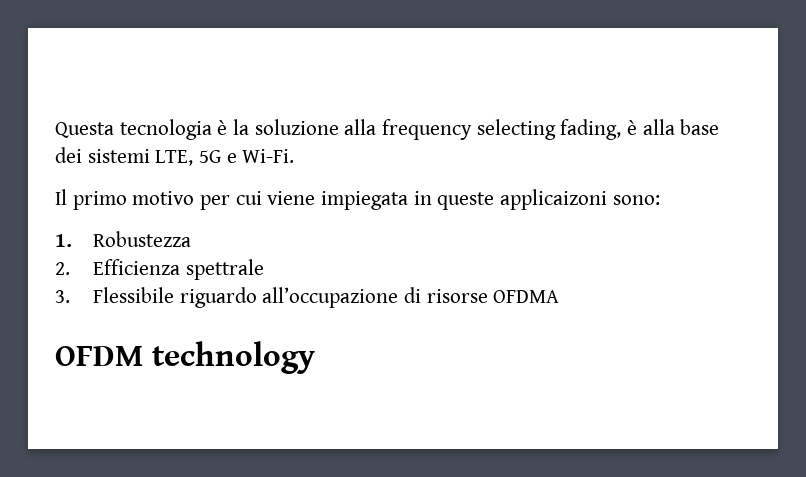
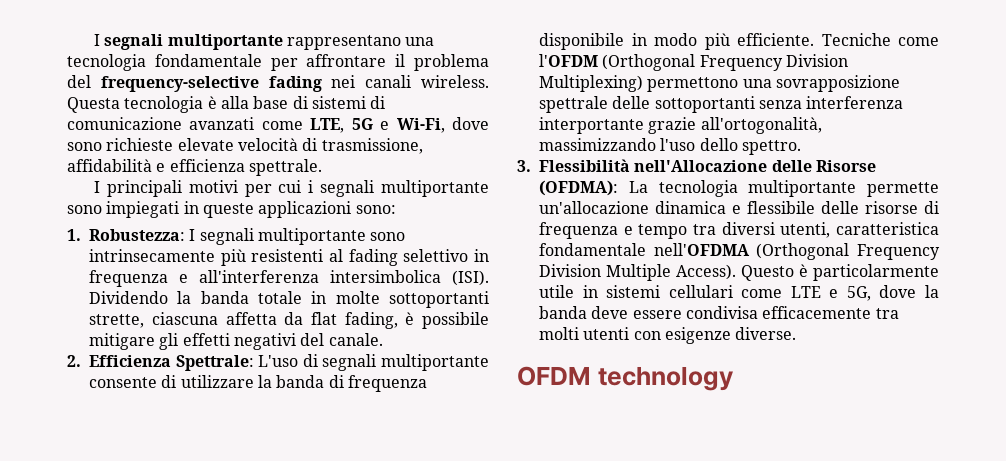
- Questa tecnologia è la soluzione alla frequency selecting fading, è alla base dei sistemi LTE, 5G e Wi-Fi.
- Il primo motivo per cui viene impiegata in queste applicaizoni sono:
+ I segnali multiportante rappresentano una tecnologia fondamentale per affrontare il problema del frequency-selective fading nei canali wireless. Questa tecnologia è alla base di sistemi di comunicazione avanzati come LTE, 5G e Wi-Fi, dove sono richieste elevate velocità di trasmissione, affidabilità e efficienza spettrale.
+ I principali motivi per cui i segnali multiportante sono impiegati in queste applicazioni sono:
- 1. Robustezza
- 2. Efficienza spettrale
- 3. Flessibile riguardo all’occupazione di risorse OFDMA
+ 1. Robustezza: I segnali multiportante sono intrinsecamente più resistenti al fading selettivo in frequenza e all'interferenza intersimbolica (ISI). Dividendo la banda totale in molte sottoportanti strette, ciascuna affetta da flat fading, è possibile mitigare gli effetti negativi del canale.
+ 2. Efficienza Spettrale: L'uso di segnali multiportante consente di utilizzare la banda di frequenza disponibile in modo più efficiente. Tecniche come l'OFDM (Orthogonal Frequency Division Multiplexing) permettono una sovrapposizione spettrale delle sottoportanti senza interferenza interportante grazie all'ortogonalità, massimizzando l'uso dello spettro.
+ 3. Flessibilità nell'Allocazione delle Risorse (OFDMA): La tecnologia multiportante permette un'allocazione dinamica e flessibile delle risorse di frequenza e tempo tra diversi utenti, caratteristica fondamentale nell'OFDMA (Orthogonal Frequency Division Multiple Access). Questo è particolarmente utile in sistemi cellulari come LTE e 5G, dove la banda deve essere condivisa efficacemente tra molti utenti con esigenze diverse.

